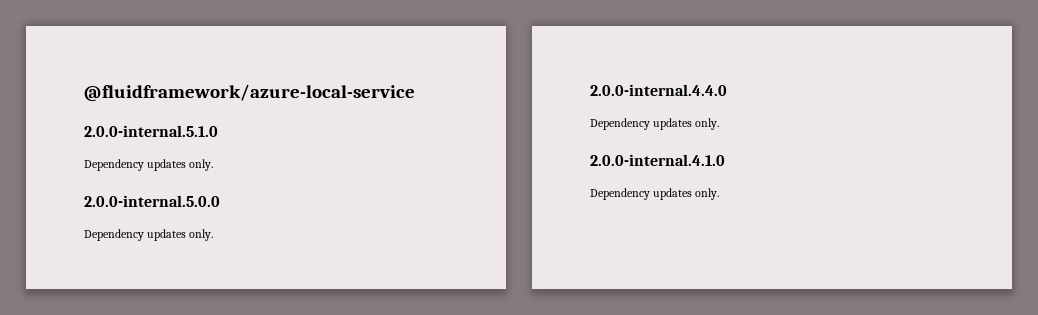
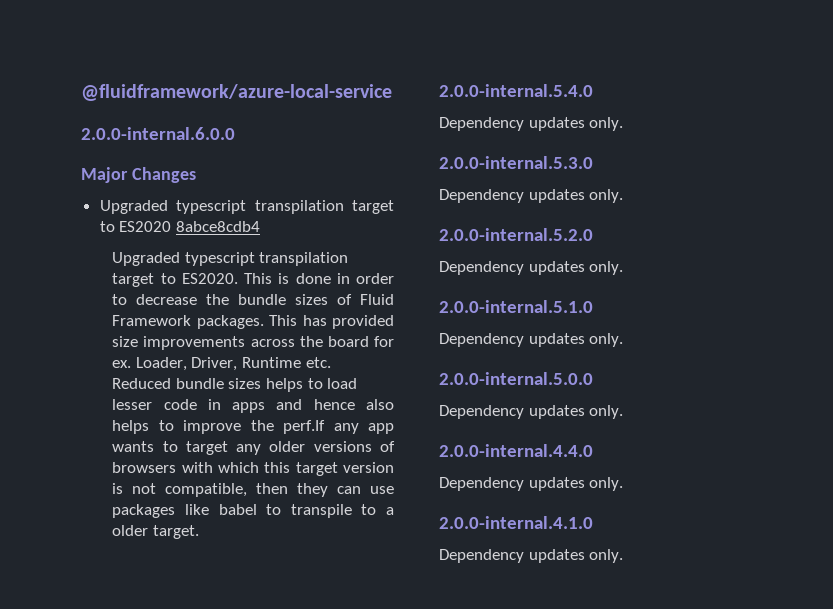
+ 2.0.0-internal.6.0.0
+ Major Changes
+ Upgraded typescript transpilation target to ES2020 8abce8cdb4
+ Upgraded typescript transpilation target to ES2020. This is done in order to decrease the bundle sizes of Fluid Framework packages. This has provided size improvements across the board for ex. Loader, Driver, Runtime etc. Reduced bundle sizes helps to load lesser code in apps and hence also helps to improve the perf.If any app wants to target any older versions of browsers with which this target version is not compatible, then they can use packages like babel to transpile to a older target.
+ 2.0.0-internal.5.4.0
+ Dependency updates only.
+ 2.0.0-internal.5.3.0
+ Dependency updates only.
+ 2.0.0-internal.5.2.0
+ Dependency updates only.

